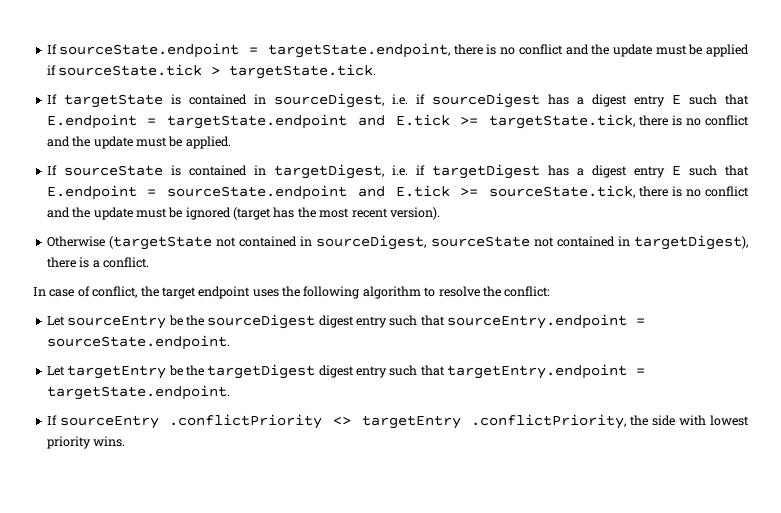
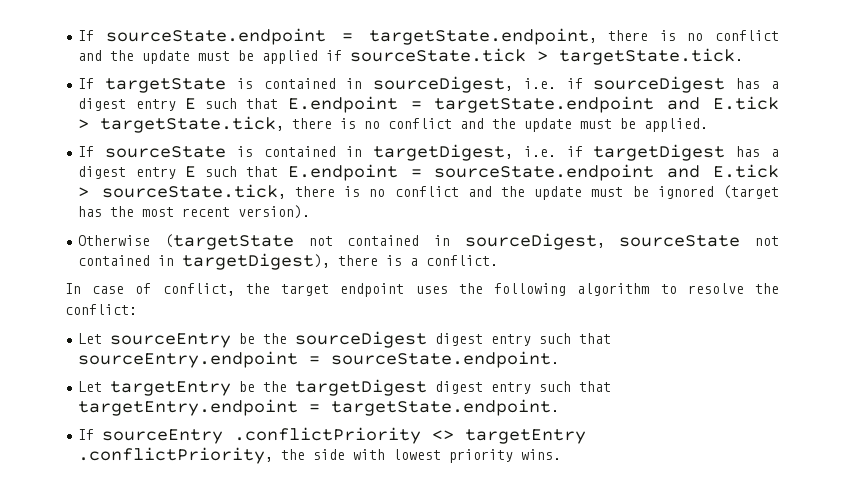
- If targetState is contained in sourceDigest, i.e. if sourceDigest has a digest entry E such that E.endpoint = targetState.endpoint and E.tick >= targetState.tick, there is no conflict and the update must be applied.
+ If targetState is contained in sourceDigest, i.e. if sourceDigest has a digest entry E such that E.endpoint = targetState.endpoint and E.tick > targetState.tick, there is no conflict and the update must be applied.
- If sourceState is contained in targetDigest, i.e. if targetDigest has a digest entry E such that E.endpoint = sourceState.endpoint and E.tick >= sourceState.tick, there is no conflict and the update must be ignored (target has the most recent version).
+ If sourceState is contained in targetDigest, i.e. if targetDigest has a digest entry E such that E.endpoint = sourceState.endpoint and E.tick > sourceState.tick, there is no conflict and the update must be ignored (target has the most recent version).

